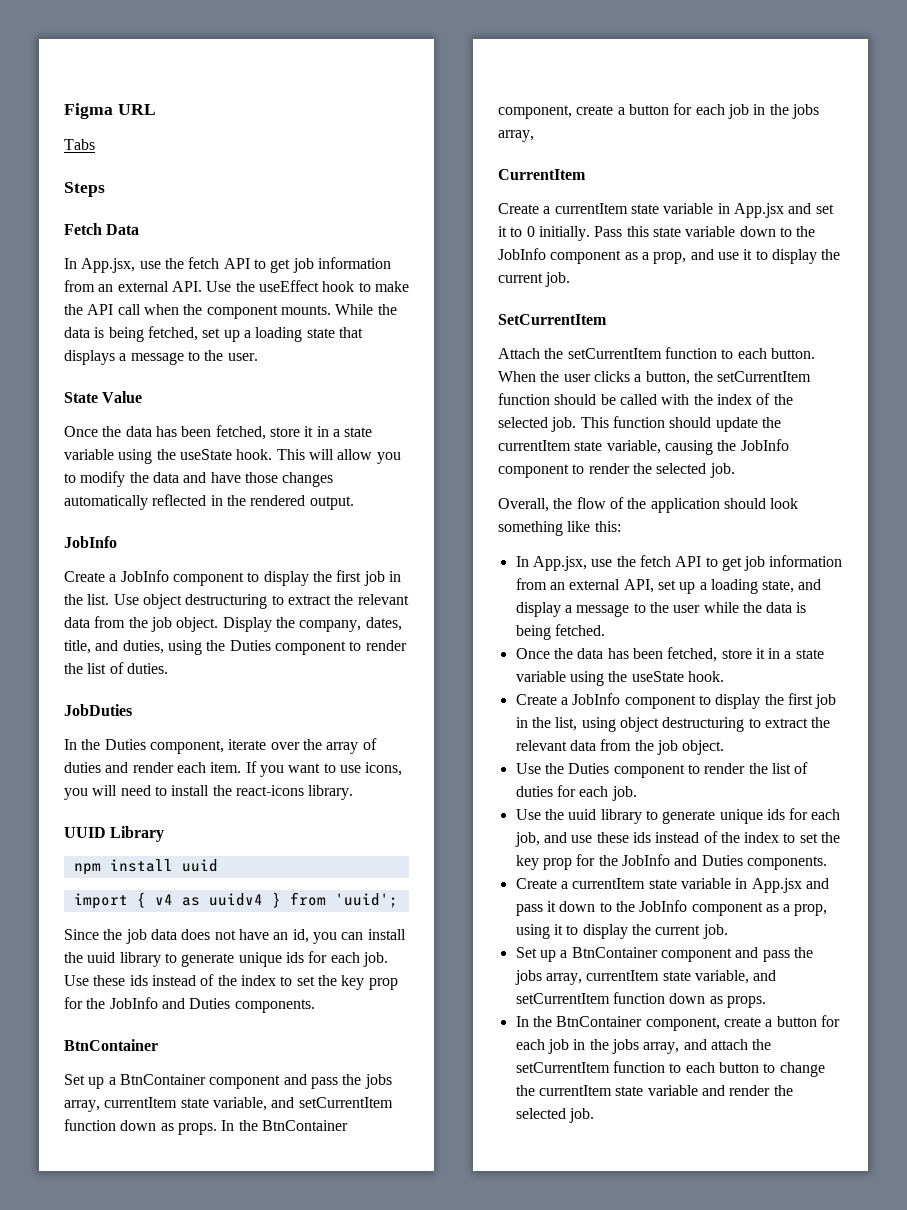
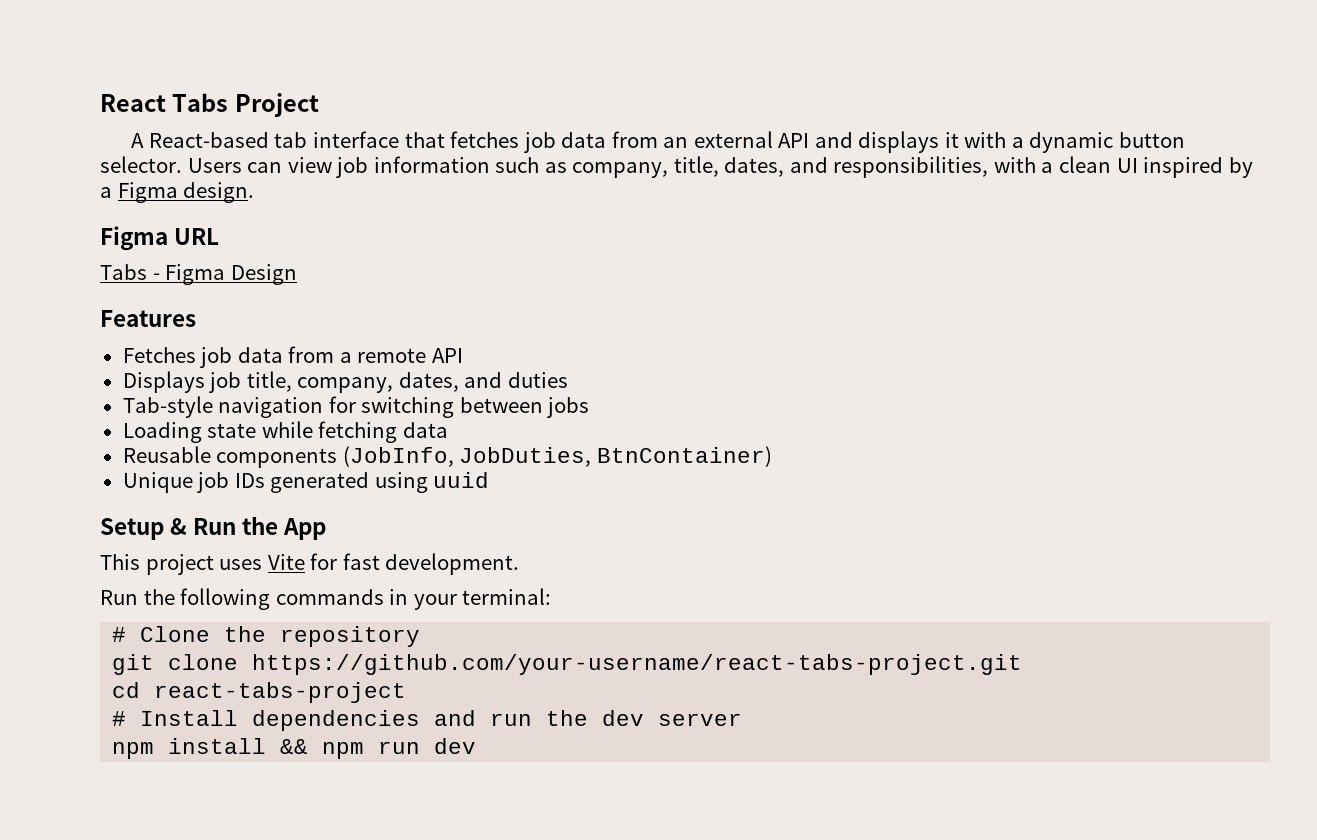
+ React Tabs Project
+ A React-based tab interface that fetches job data from an external API and displays it with a dynamic button selector. Users can view job information such as company, title, dates, and responsibilities, with a clean UI inspired by a Figma design.
  Figma URL
- Tabs
- Steps
- Fetch Data
- In App.jsx, use the fetch API to get job information from an external API. Use the useEffect hook to make the API call when the component mounts. While the data is being fetched, set up a loading state that displays a message to the user.
- State Value
- Once the data has been fetched, store it in a state variable using the useState hook. This will allow you to modify the data and have those changes automatically reflected in the rendered output.
- JobInfo
- Create a JobInfo component to display the first job in the list. Use object destructuring to extract the relevant data from the job object. Display the company, dates, title, and duties, using the Duties component to render the list of duties.
- JobDuties
- In the Duties component, iterate over the array of duties and render each item. If you want to use icons, you will need to install the react-icons library.
- UUID Library
- npm install uuid
- import { v4 as uuidv4 } from 'uuid';
- Since the job data does not have an id, you can install the uuid library to generate unique ids for each job. Use these ids instead of the index to set the key prop for the JobInfo and Duties components.
- BtnContainer
- Set up a BtnContainer component and pass the jobs array, currentItem state variable, and setCurrentItem function down as props. In the BtnContainer component, create a button for each job in the jobs array,
- CurrentItem
- Create a currentItem state variable in App.jsx and set it to 0 initially. Pass this state variable down to the JobInfo component as a prop, and use it to display the current job.
- SetCurrentItem
- Attach the setCurrentItem function to each button. When the user clicks a button, the setCurrentItem function should be called with the index of the selected job. This function should update the currentItem state variable, causing the JobInfo component to render the selected job.
- Overall, the flow of the application should look something like this:
- In App.jsx, use the fetch API to get job information from an external API, set up a loading state, and display a message to the user while the data is being fetched.
- Once the data has been fetched, store it in a state variable using the useState hook.
- Create a JobInfo component to display the first job in the list, using object destructuring to extract the relevant data from the job object.
- Use the Duties component to render the list of duties for each job.
- Use the uuid library to generate unique ids for each job, and use these ids instead of the index to set the key prop for the JobInfo and Duties components.
- Create a currentItem state variable in App.jsx and pass it down to the JobInfo component as a prop, using it to display the current job.
- Set up a BtnContainer component and pass the jobs array, currentItem state variable, and setCurrentItem function down as props.
- In the BtnContainer component, create a button for each job in the jobs array, and attach the setCurrentItem function to each button to change the currentItem state variable and render the selected job.
+ Tabs - Figma Design
+ Features
+ Fetches job data from a remote API
+ Displays job title, company, dates, and duties
+ Tab-style navigation for switching between jobs
+ Loading state while fetching data
+ Reusable components (JobInfo, JobDuties, BtnContainer)
+ Unique job IDs generated using uuid
+ Setup & Run the App
+ This project uses Vite for fast development.
+ Run the following commands in your terminal:
+ # Clone the repository
+ git clone https://github.com/your-username/react-tabs-project.git
+ cd react-tabs-project
+ # Install dependencies and run the dev server
+ npm install && npm run dev

